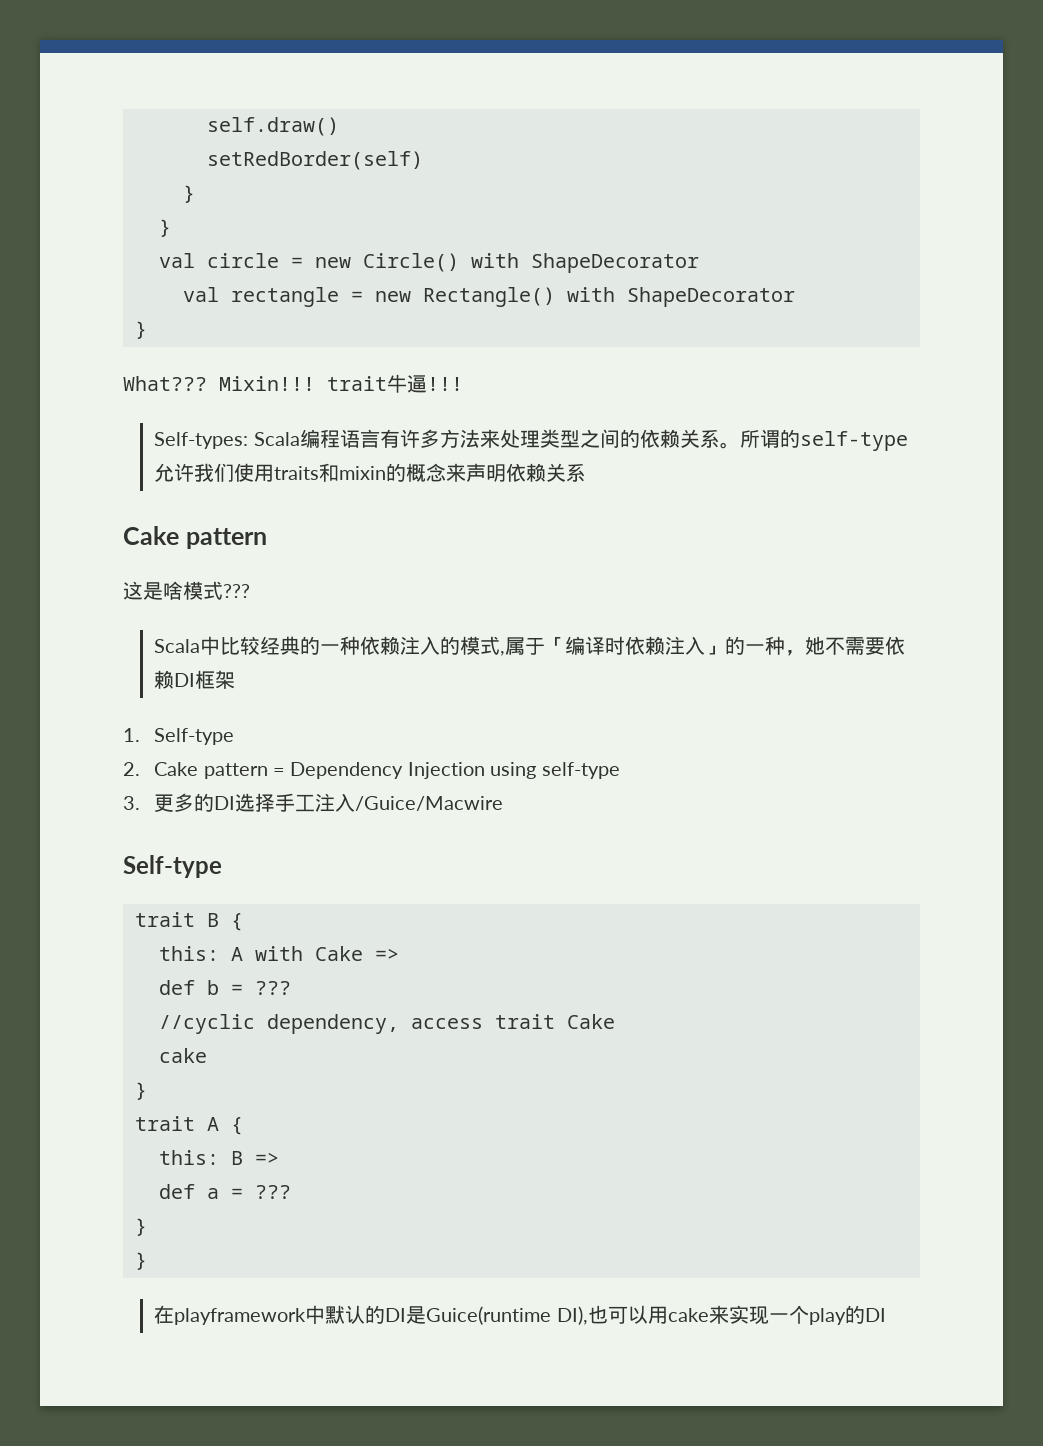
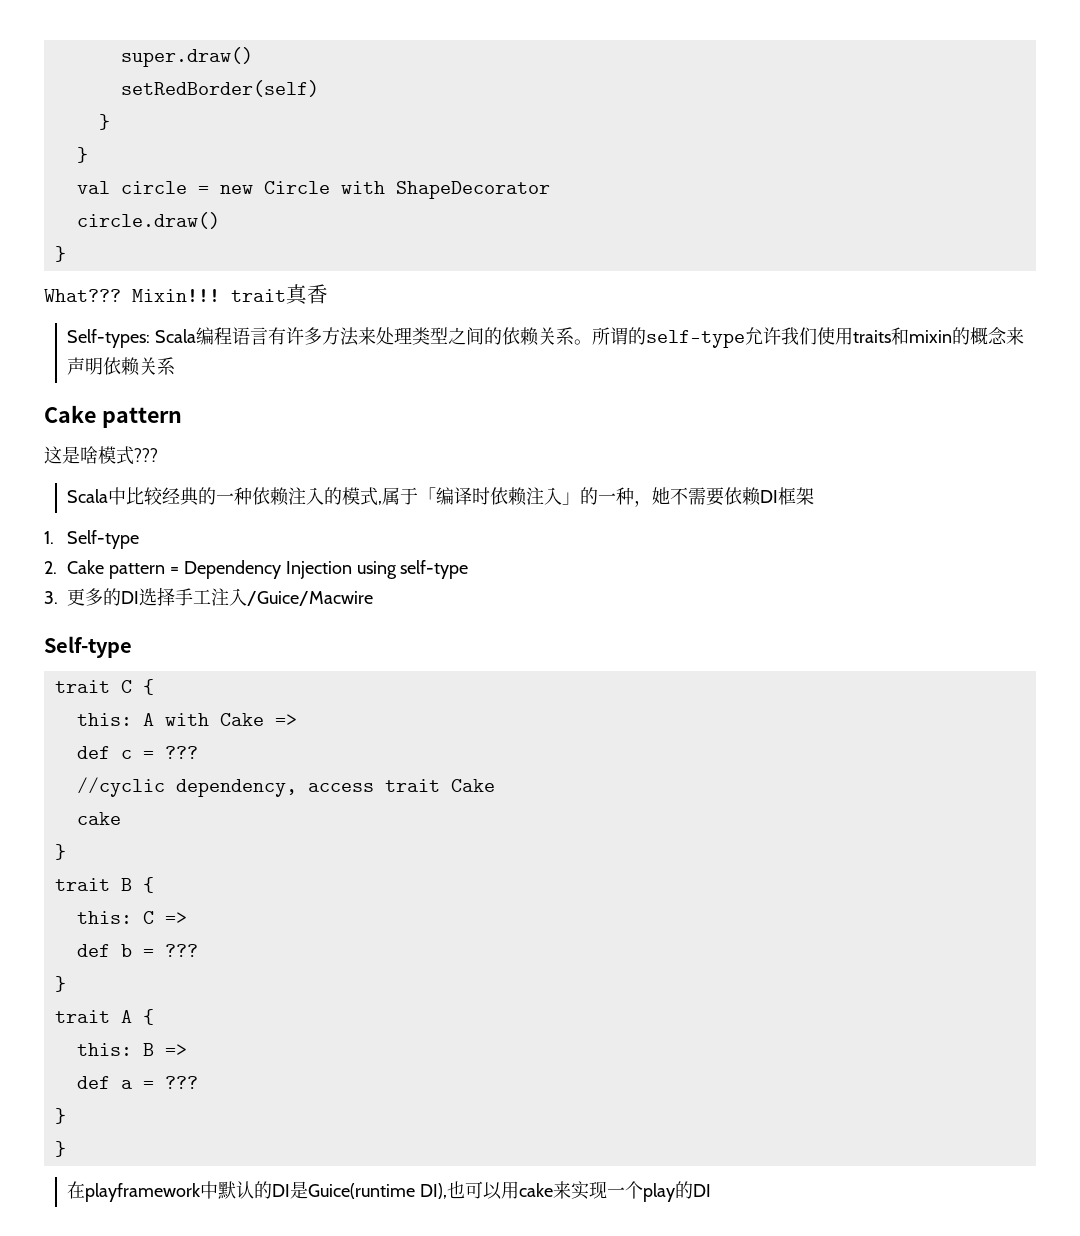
- self.draw()
+ super.draw()
- val circle = new Circle() with ShapeDecorator
- val rectangle = new Rectangle() with ShapeDecorator
+ val circle = new Circle with ShapeDecorator
+ circle.draw()
- Mixin!!! trait牛逼!!!
+ Mixin!!! trait真香
- trait B {
+ trait C {
- def b = ???
+ def c = ???
+ trait B {
+ this: C =>
+ def b = ???
+ }

